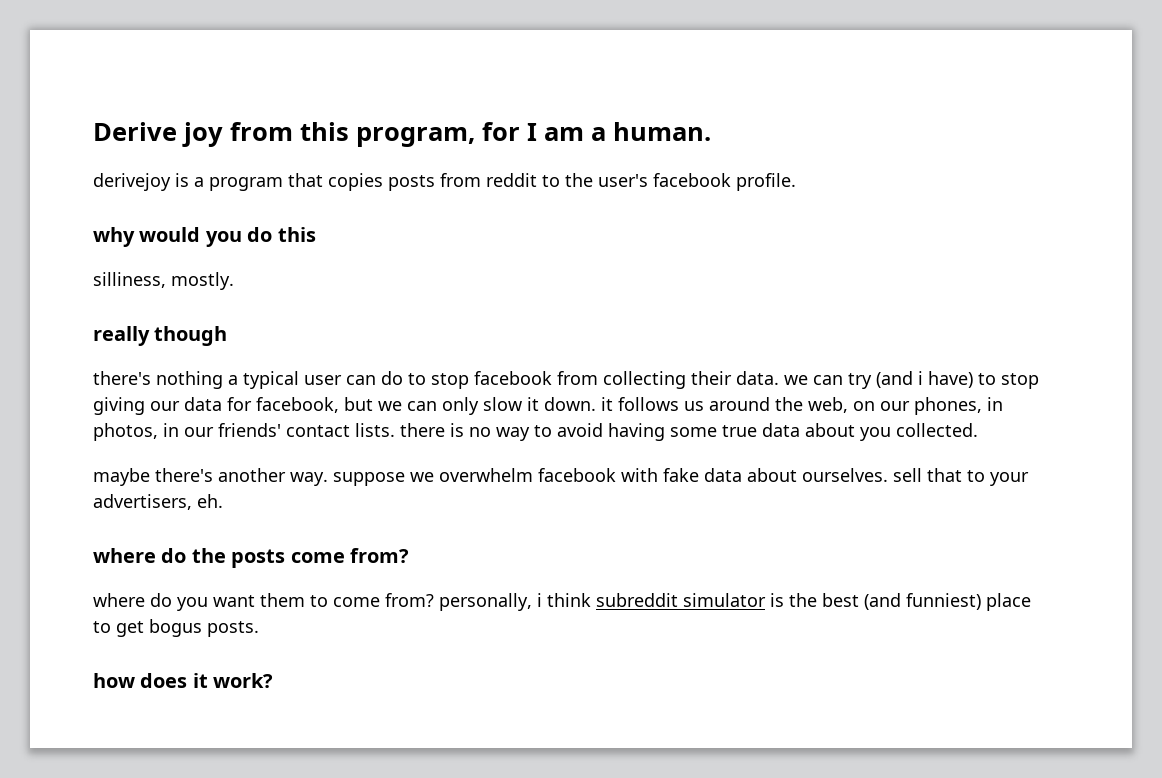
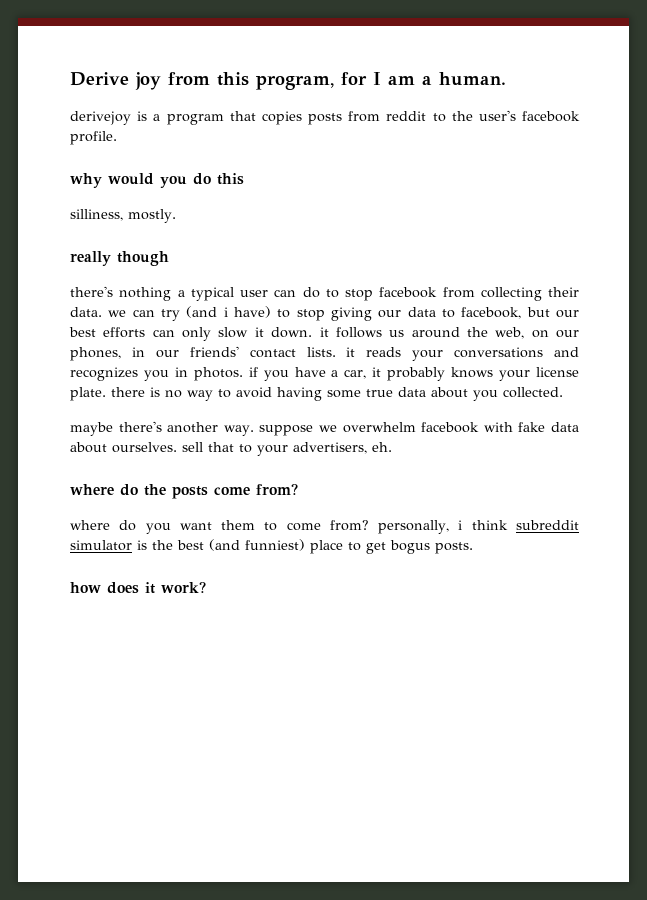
- there's nothing a typical user can do to stop facebook from collecting their data. we can try (and i have) to stop giving our data for facebook, but we can only slow it down. it follows us around the web, on our phones, in photos, in our friends' contact lists. there is no way to avoid having some true data about you collected.
+ there's nothing a typical user can do to stop facebook from collecting their data. we can try (and i have) to stop giving our data to facebook, but our best efforts can only slow it down. it follows us around the web, on our phones, in our friends' contact lists. it reads your conversations and recognizes you in photos. if you have a car, it probably knows your license plate. there is no way to avoid having some true data about you collected.

